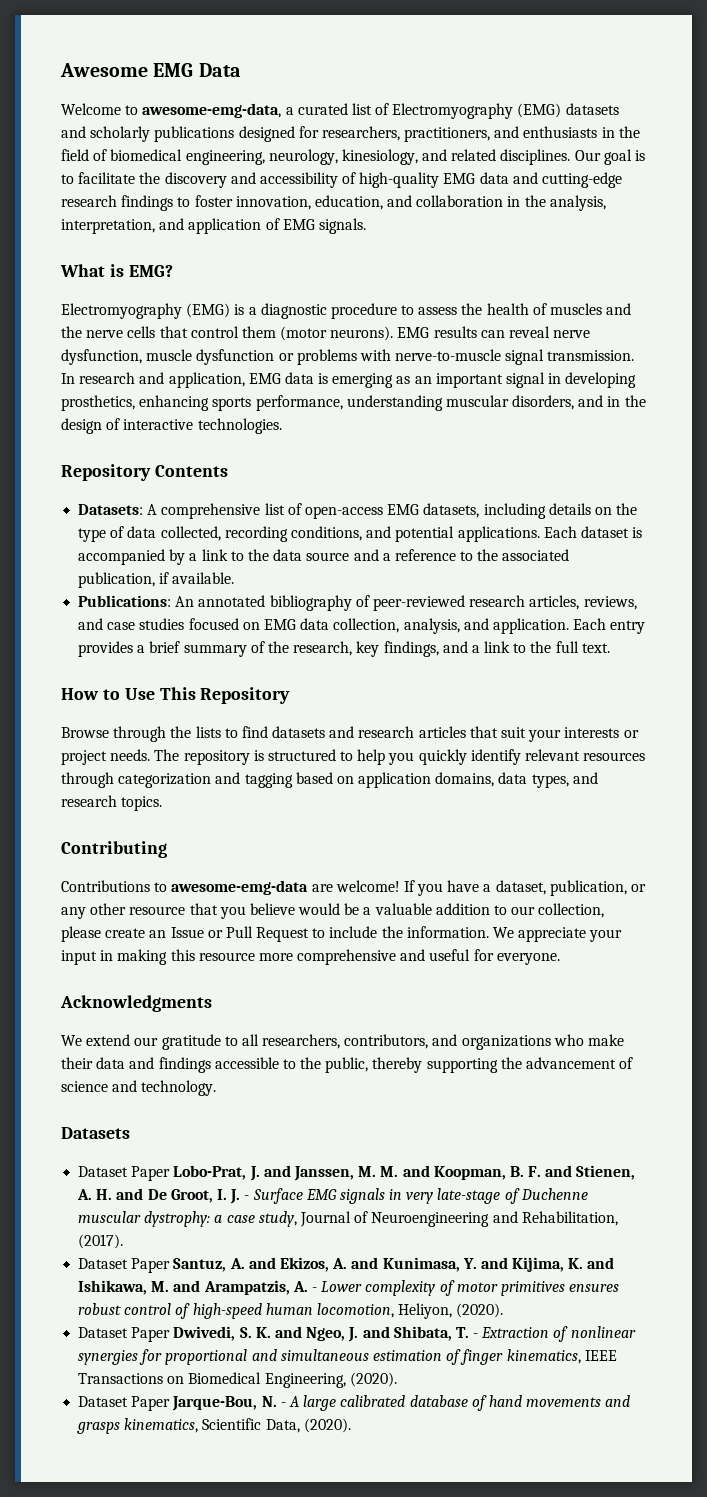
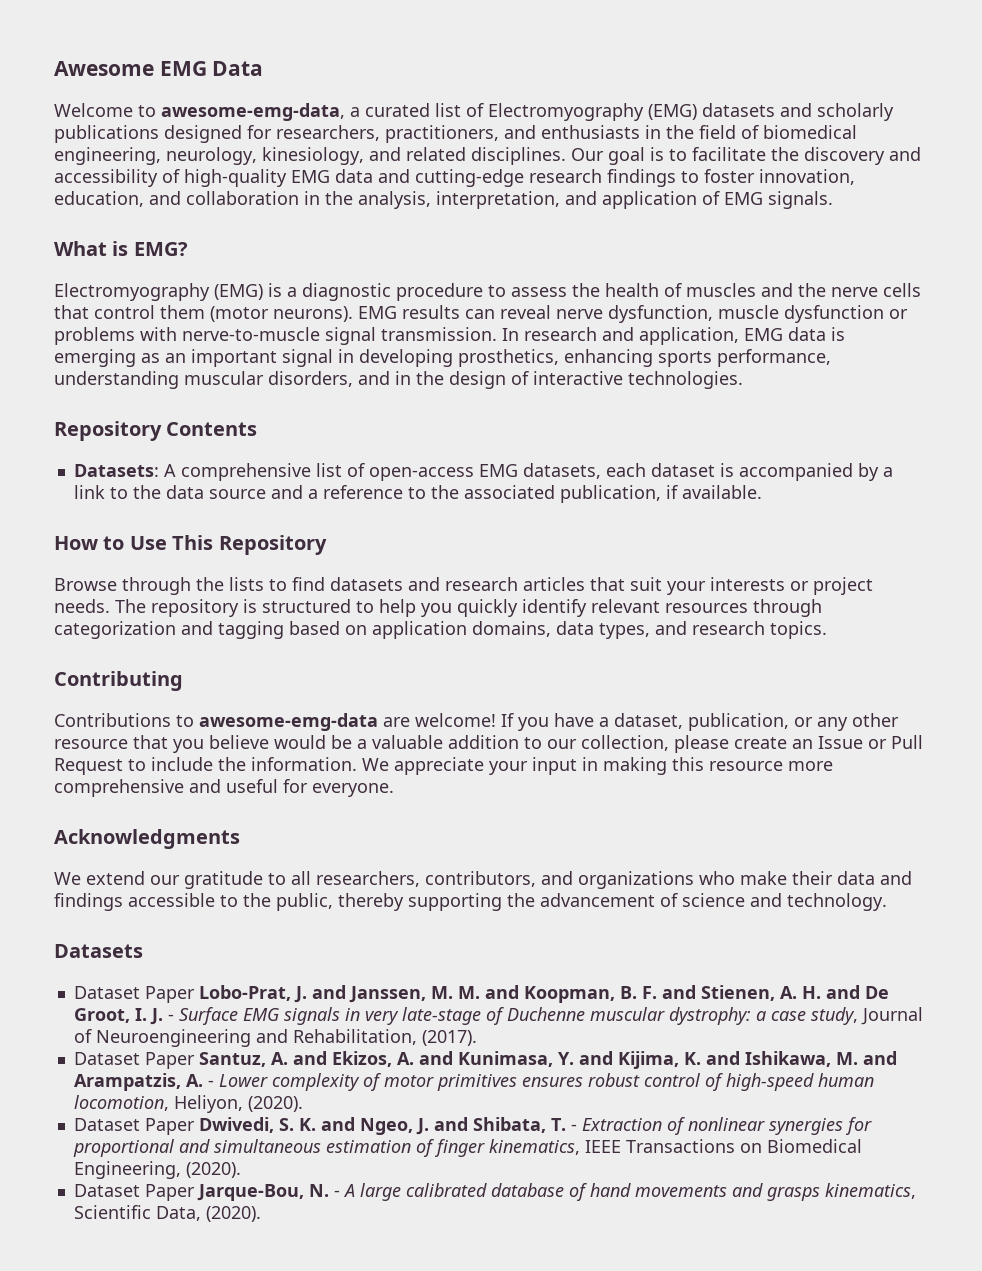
- Datasets: A comprehensive list of open-access EMG datasets, including details on the type of data collected, recording conditions, and potential applications. Each dataset is accompanied by a link to the data source and a reference to the associated publication, if available.
+ Datasets: A comprehensive list of open-access EMG datasets, each dataset is accompanied by a link to the data source and a reference to the associated publication, if available.
- Publications: An annotated bibliography of peer-reviewed research articles, reviews, and case studies focused on EMG data collection, analysis, and application. Each entry provides a brief summary of the research, key findings, and a link to the full text.

